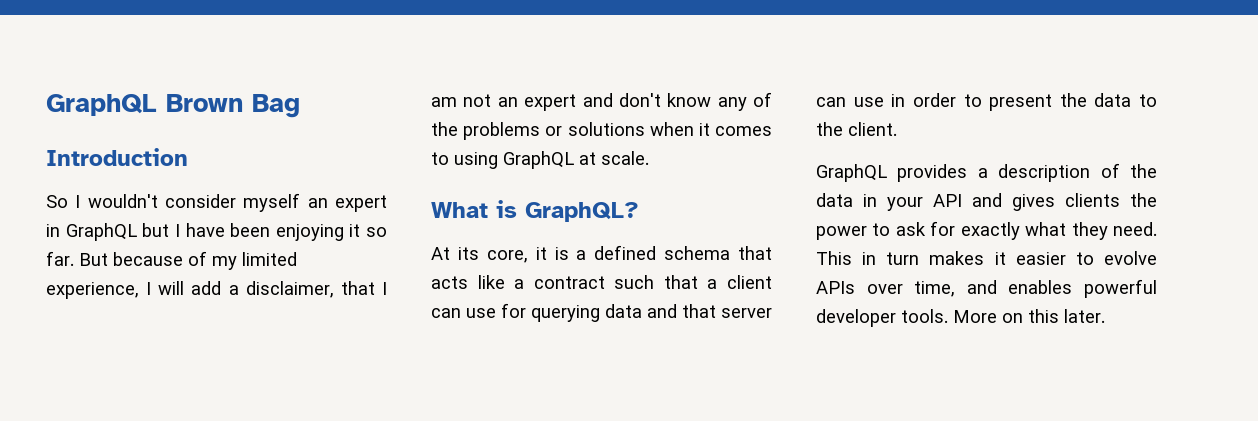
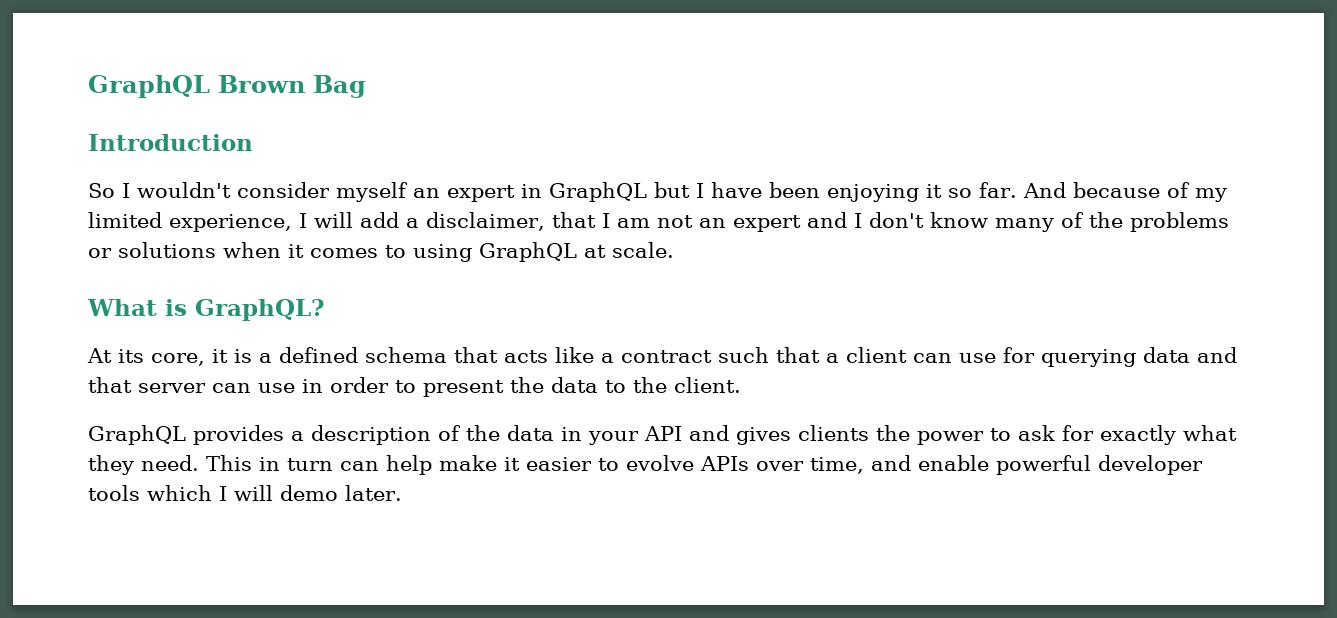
- But because of my limited experience, I will add a disclaimer, that I am not an expert and don't know any of the problems or solutions when it comes to using GraphQL at scale.
+ And because of my limited experience, I will add a disclaimer, that I am not an expert and I don't know many of the problems or solutions when it comes to using GraphQL at scale.
- This in turn makes it easier to evolve APIs over time, and enables powerful developer tools. More on this later.
+ This in turn can help make it easier to evolve APIs over time, and enable powerful developer tools which I will demo later.

